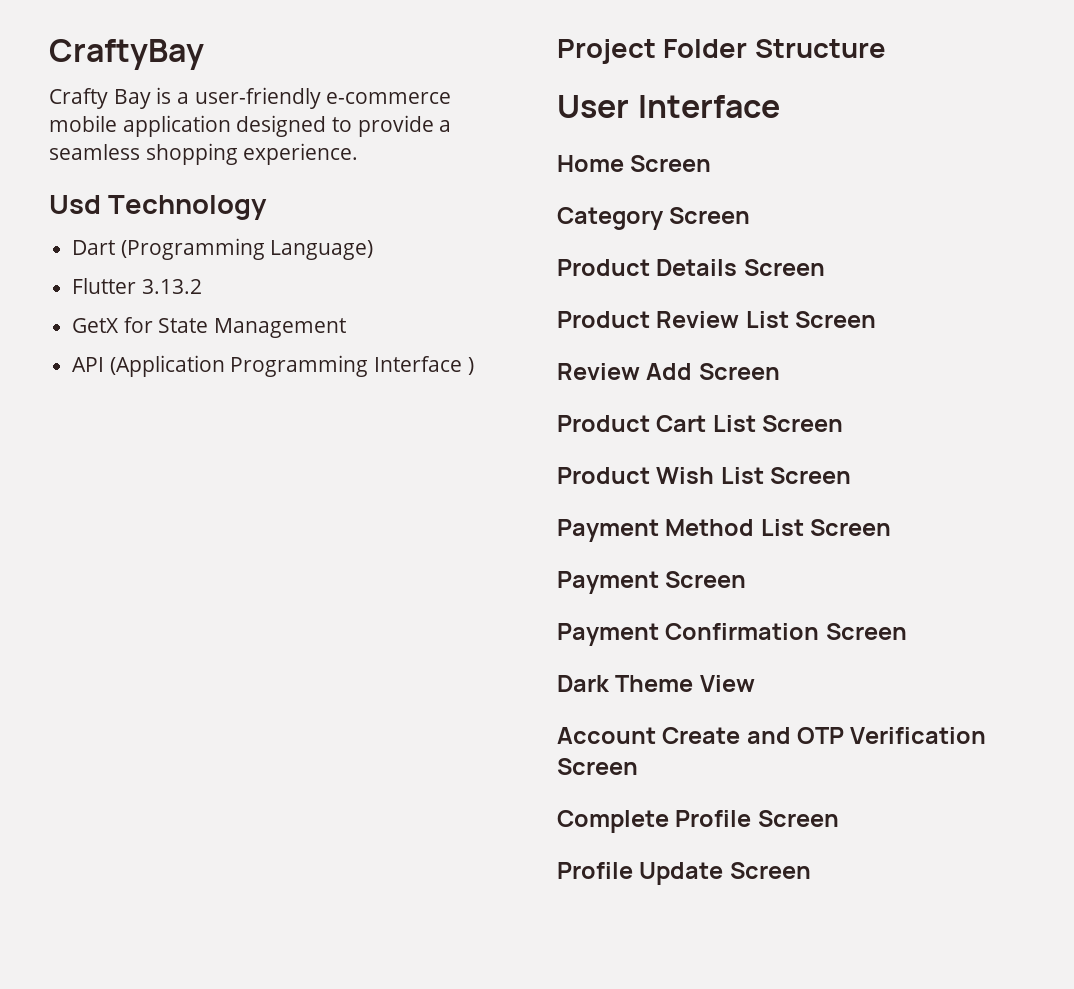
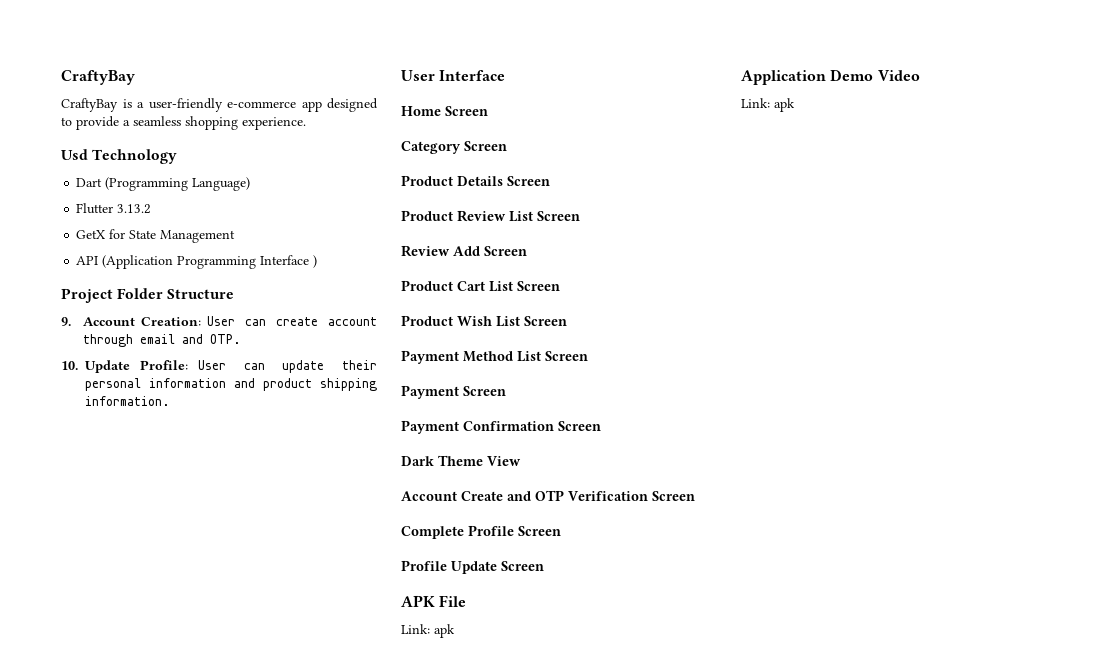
- Crafty Bay is a user-friendly e-commerce mobile application designed to provide a seamless shopping experience.
+ CraftyBay is a user-friendly e-commerce app designed to provide a seamless shopping experience.
+ 9. Account Creation: User can create account through email and OTP.
+ 10. Update Profile: User can update their personal information and product shipping information.
+ APK File
+ Link: apk
+ Application Demo Video
+ Link: apk

